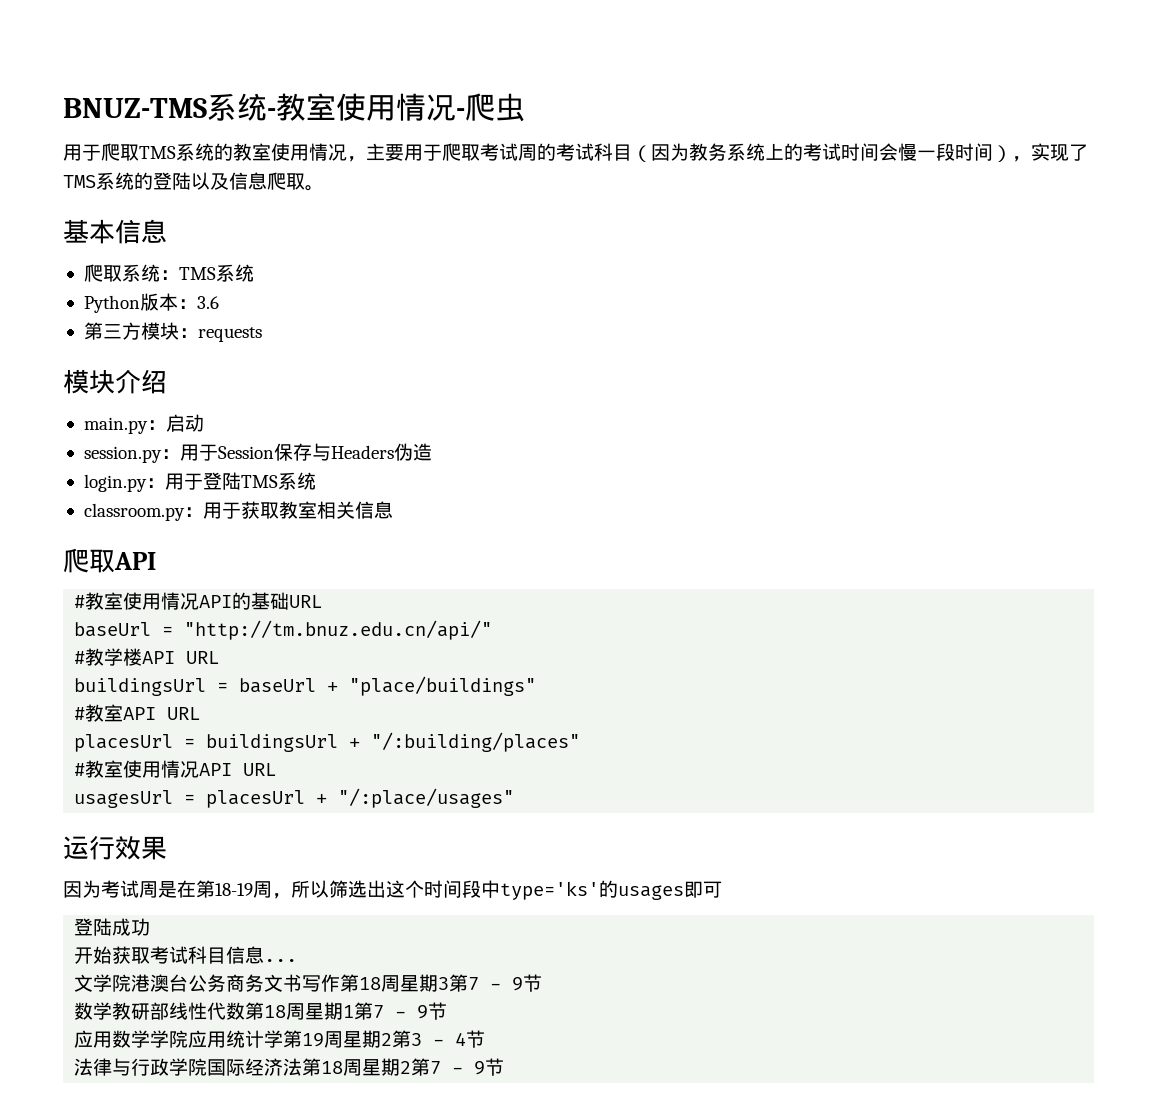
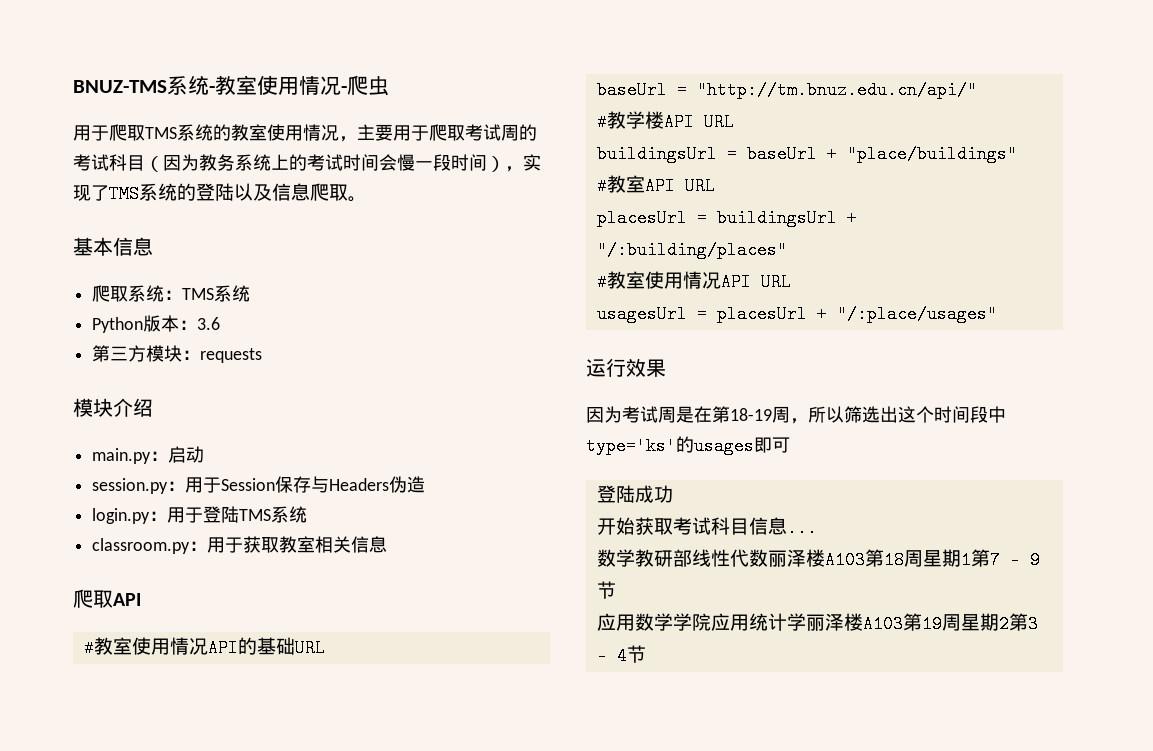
- 文学院港澳台公务商务文书写作第18周星期3第7 - 9节
- 数学教研部线性代数第18周星期1第7 - 9节
+ 数学教研部线性代数丽泽楼A103第18周星期1第7 - 9节
- 应用数学学院应用统计学第19周星期2第3 - 4节
+ 应用数学学院应用统计学丽泽楼A103第19周星期2第3 - 4节
- 法律与行政学院国际经济法第18周星期2第7 - 9节

